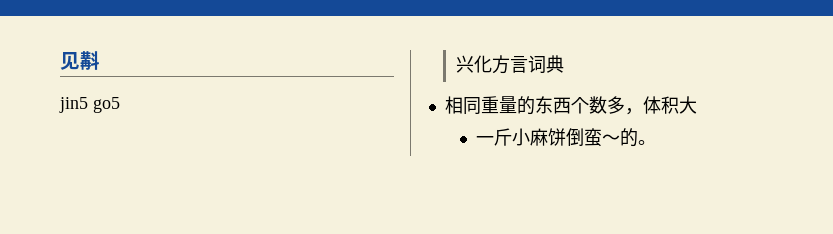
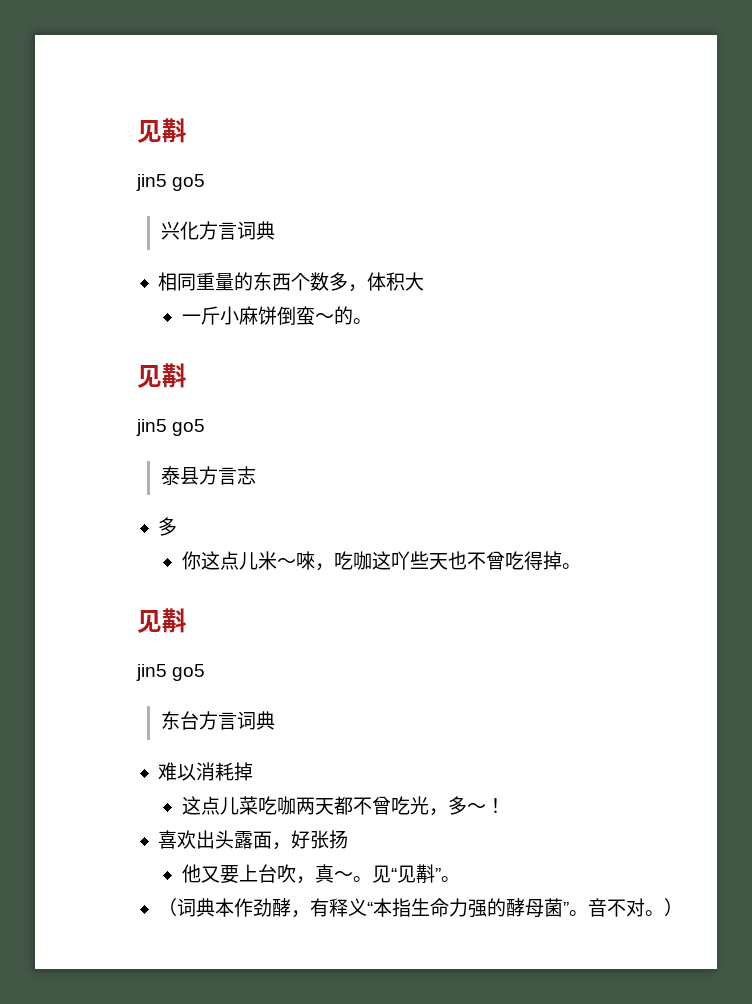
  一斤小麻饼倒蛮～的。
+ 见斠
+ jin5 go5
+ 泰县方言志
+ 多
+ 你这点儿米～唻，吃咖这吖些天也不曾吃得掉。
+ 见斠
+ jin5 go5
+ 东台方言词典
+ 难以消耗掉
+ 这点儿菜吃咖两天都不曾吃光，多～！
+ 喜欢出头露面，好张扬
+ 他又要上台吹，真～。见“见斠”。
+ （词典本作劲酵，有释义“本指生命力强的酵母菌”。音不对。）

